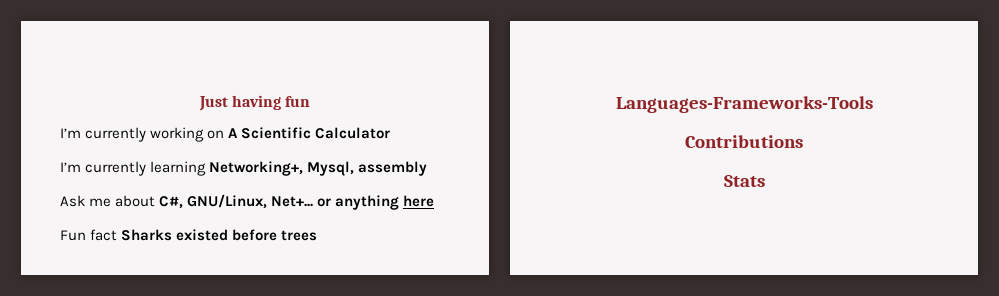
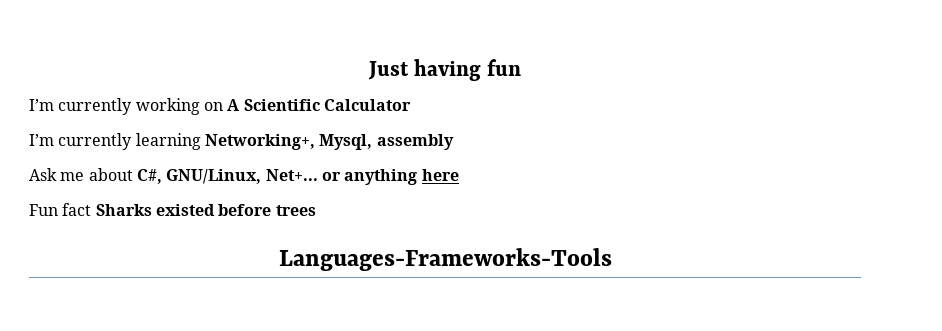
- Contributions
- Stats

